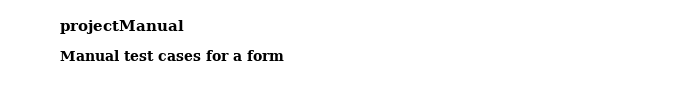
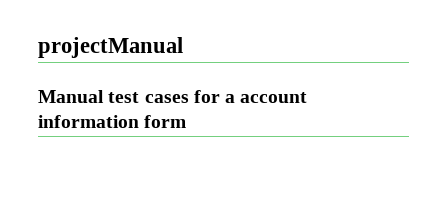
- Manual test cases for a form
+ Manual test cases for a account information form

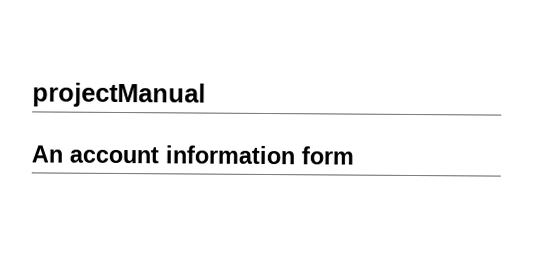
- Manual test cases for a account information form
+ An account information form

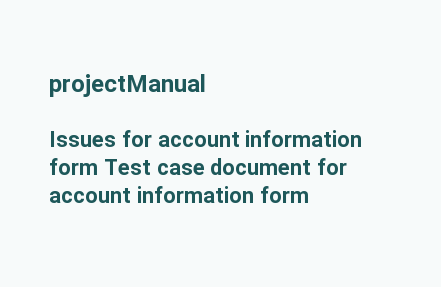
- An account information form
+ Issues for account information form Test case document for account information form

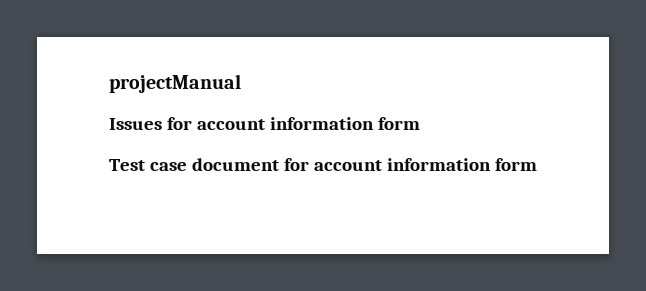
- Issues for account information form Test case document for account information form
+ Issues for account information form
+ Test case document for account information form

